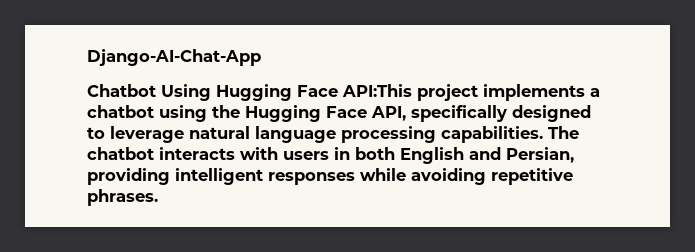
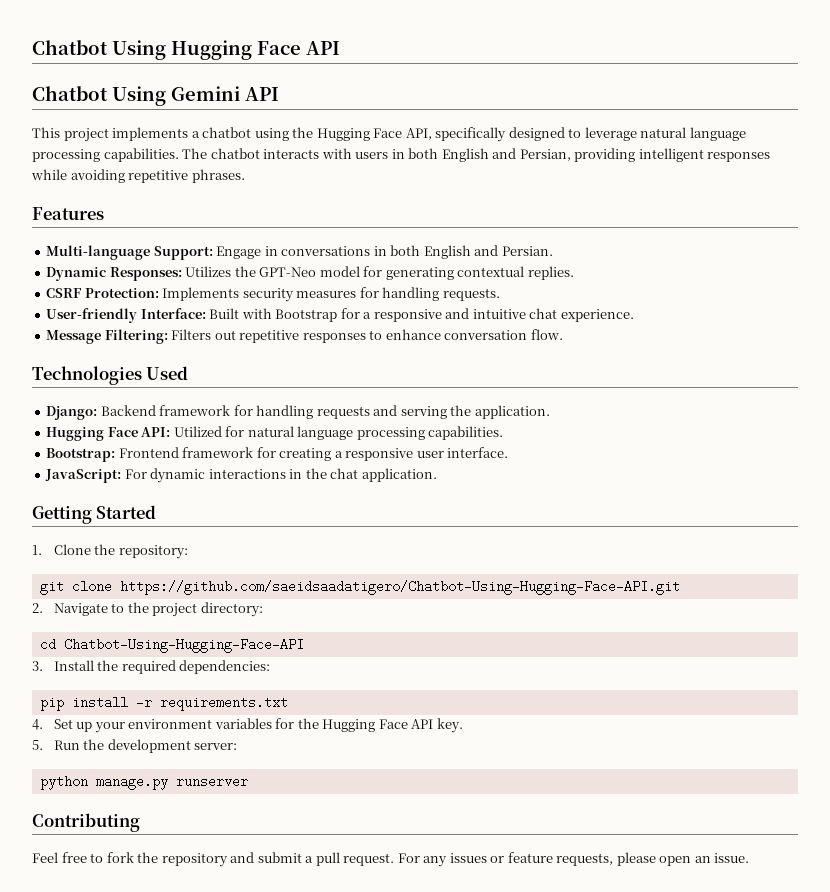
- Django-AI-Chat-App
- Chatbot Using Hugging Face API:This project implements a chatbot using the Hugging Face API, specifically designed to leverage natural language processing capabilities.
+ Chatbot Using Hugging Face API
+ Chatbot Using Gemini API
+ This project implements a chatbot using the Hugging Face API, specifically designed to leverage natural language processing capabilities.
+ Features
+ Multi-language Support: Engage in conversations in both English and Persian.
+ Dynamic Responses: Utilizes the GPT-Neo model for generating contextual replies.
+ CSRF Protection: Implements security measures for handling requests.
+ User-friendly Interface: Built with Bootstrap for a responsive and intuitive chat experience.
+ Message Filtering: Filters out repetitive responses to enhance conversation flow.
+ Technologies Used
+ Django: Backend framework for handling requests and serving the application.
+ Hugging Face API: Utilized for natural language processing capabilities.
+ Bootstrap: Frontend framework for creating a responsive user interface.
+ JavaScript: For dynamic interactions in the chat application.
+ Getting Started
+ 1. Clone the repository:
+ git clone https://github.com/saeidsaadatigero/Chatbot-Using-Hugging-Face-API.git
+ 2. Navigate to the project directory:
+ cd Chatbot-Using-Hugging-Face-API
+ 3. Install the required dependencies:
+ pip install -r requirements.txt
+ 4. Set up your environment variables for the Hugging Face API key.
+ 5. Run the development server:
+ python manage.py runserver
+ Contributing
+ Feel free to fork the repository and submit a pull request. For any issues or feature requests, please open an issue.

